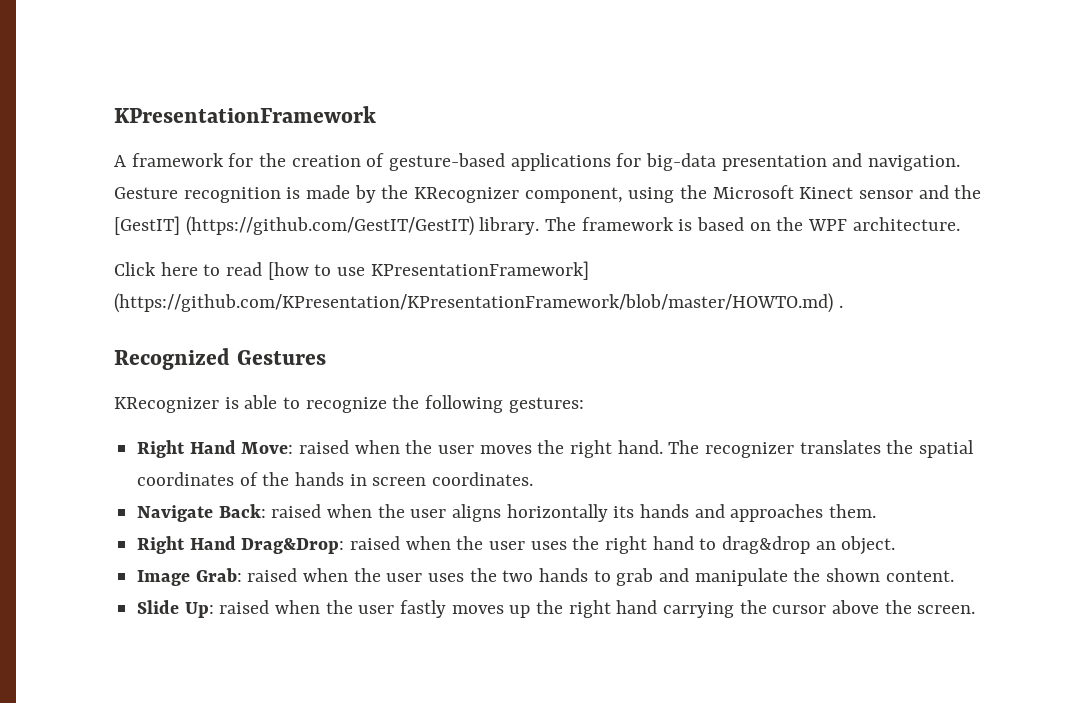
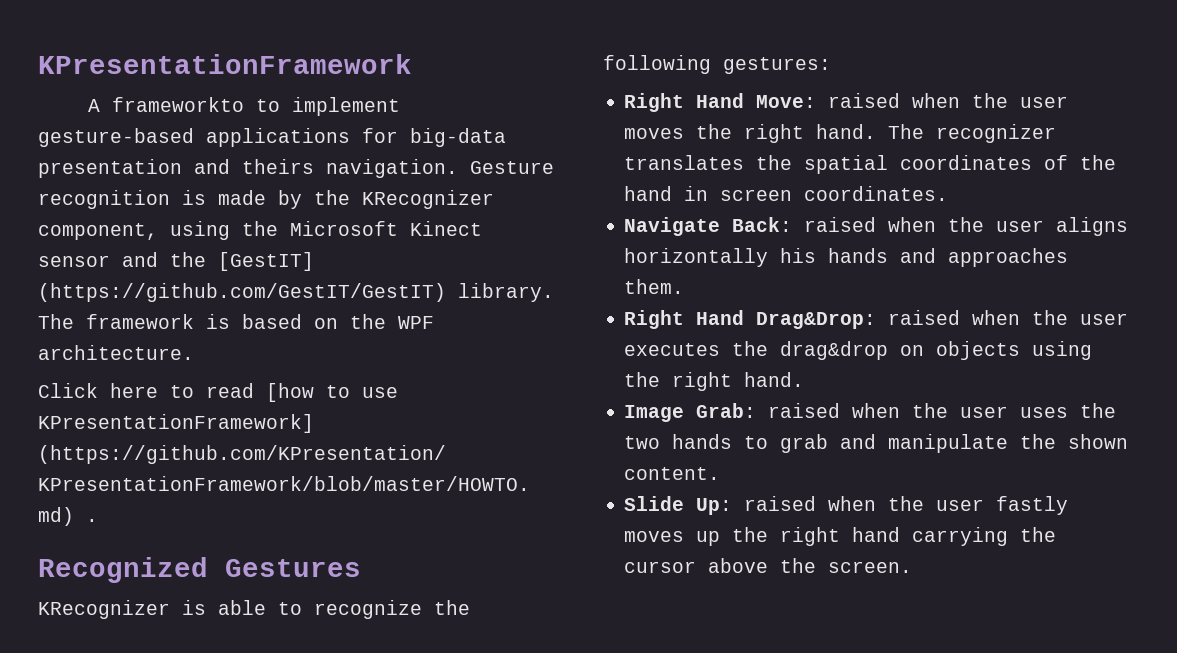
- A framework for the creation of gesture-based applications for big-data presentation and navigation.
+ A frameworkto to implement gesture-based applications for big-data presentation and theirs navigation.
- The recognizer translates the spatial coordinates of the hands in screen coordinates.
+ The recognizer translates the spatial coordinates of the hand in screen coordinates.
- Navigate Back: raised when the user aligns horizontally its hands and approaches them.
+ Navigate Back: raised when the user aligns horizontally his hands and approaches them.
- Right Hand Drag&Drop: raised when the user uses the right hand to drag&drop an object.
+ Right Hand Drag&Drop: raised when the user executes the drag&drop on objects using the right hand.

